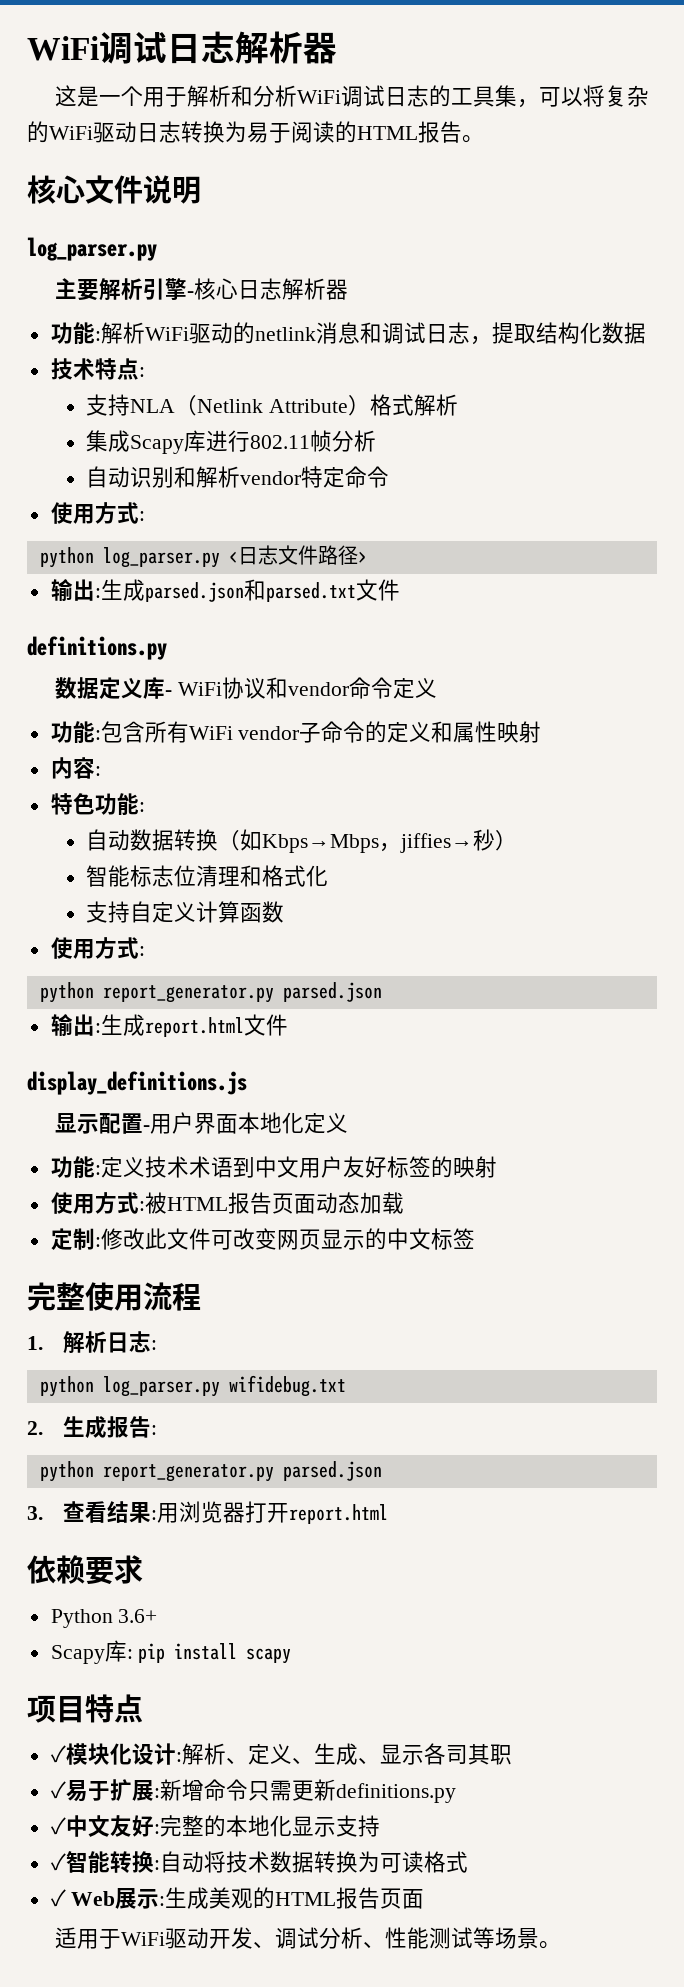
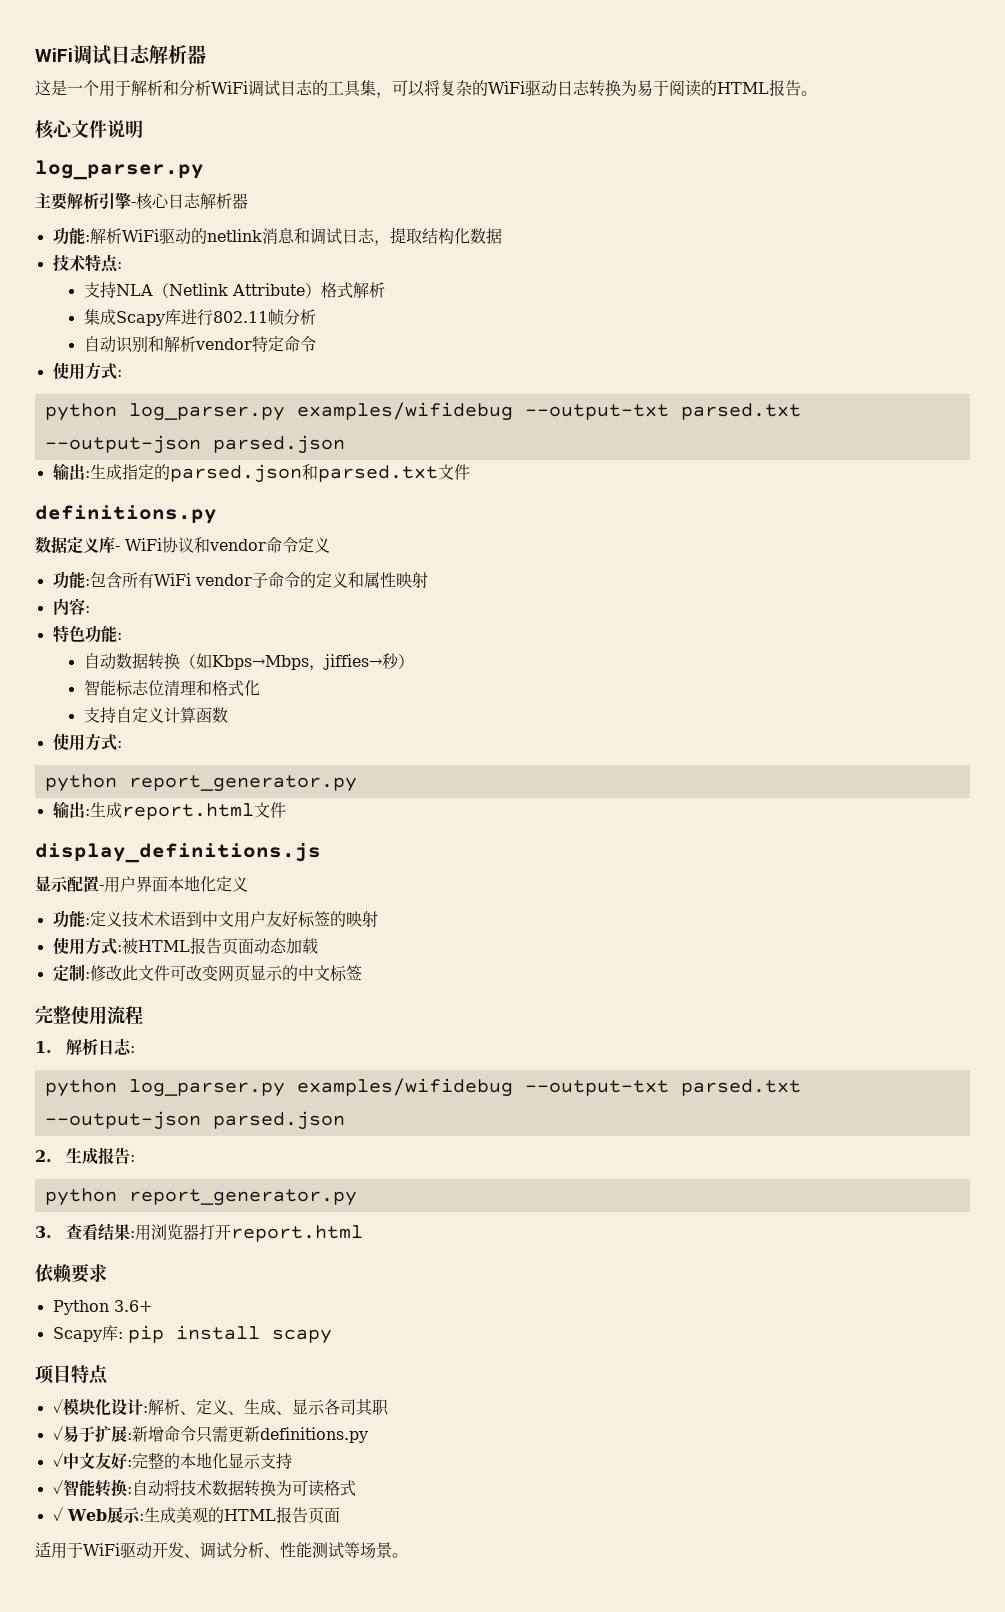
  自动识别和解析vendor特定命令
  使用方式:
- python log_parser.py <日志文件路径>
- 输出:生成parsed.json和parsed.txt文件
+ python log_parser.py examples/wifidebug --output-txt parsed.txt --output-json parsed.json
+ 输出:生成指定的parsed.json和parsed.txt文件
  支持自定义计算函数
  使用方式:
- python report_generator.py parsed.json
+ python report_generator.py
  1.解析日志:
- python log_parser.py wifidebug.txt
+ python log_parser.py examples/wifidebug --output-txt parsed.txt --output-json parsed.json
  2.生成报告:
- python report_generator.py parsed.json
+ python report_generator.py

